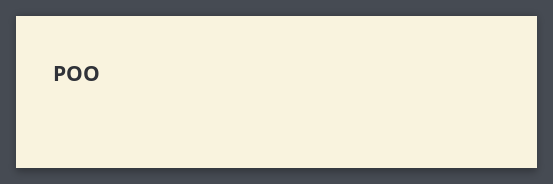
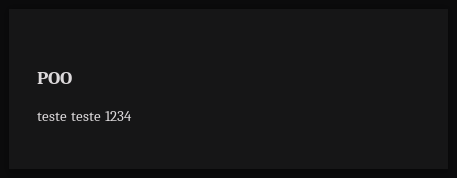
+ teste teste 1234

